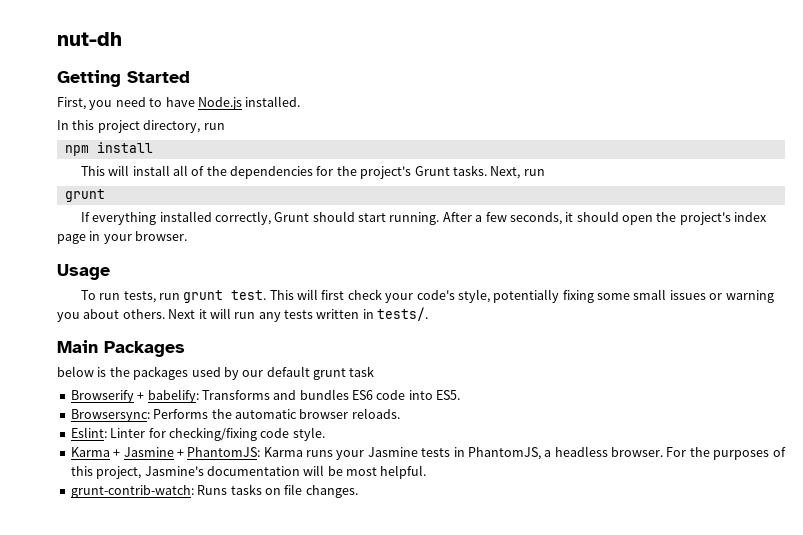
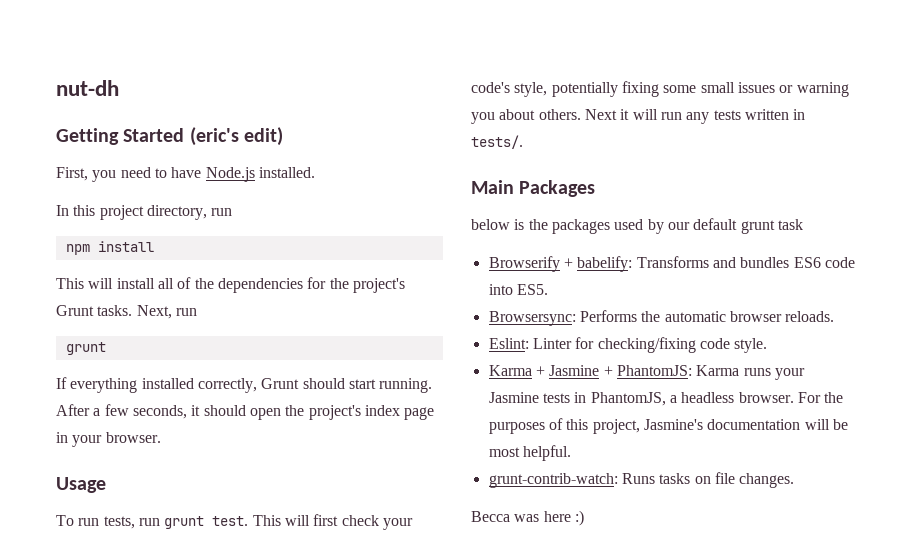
- Getting Started
+ Getting Started (eric's edit)
+ Becca was here :)

